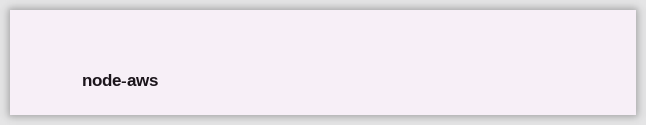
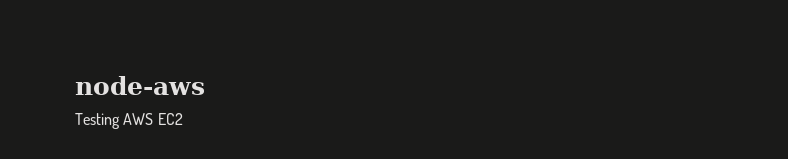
+ Testing AWS EC2

